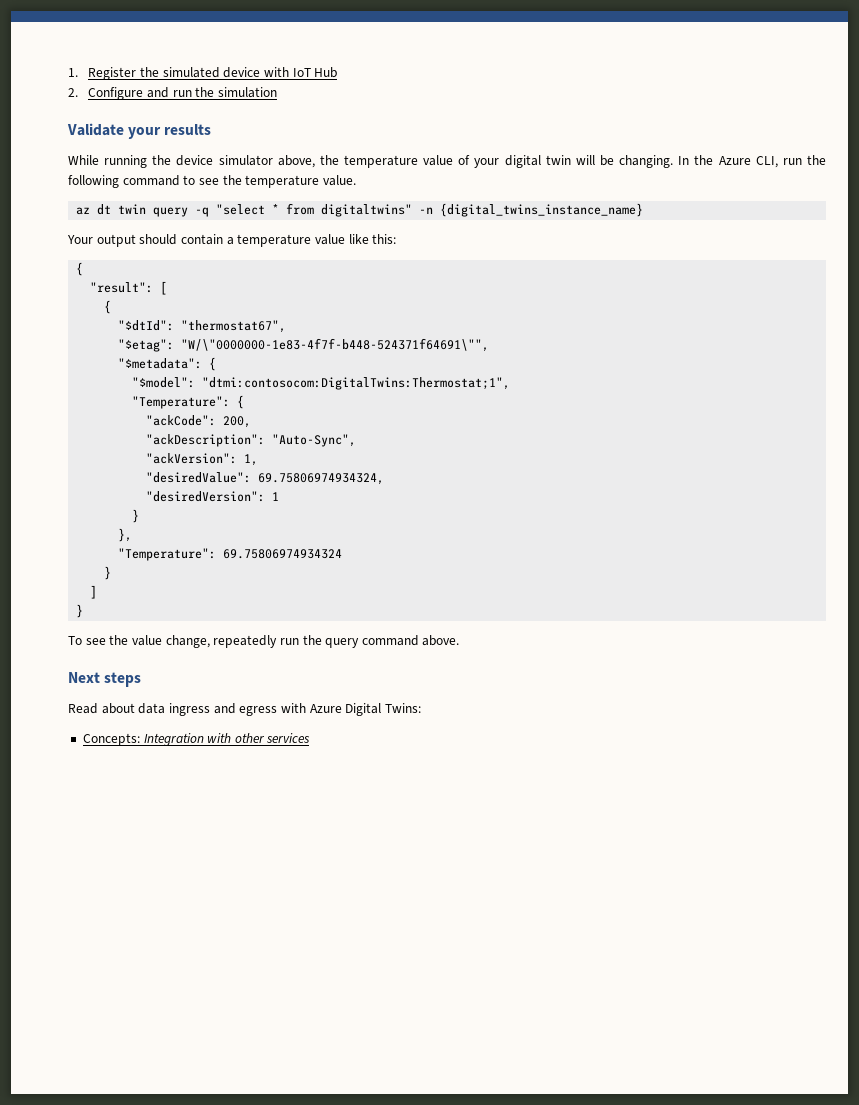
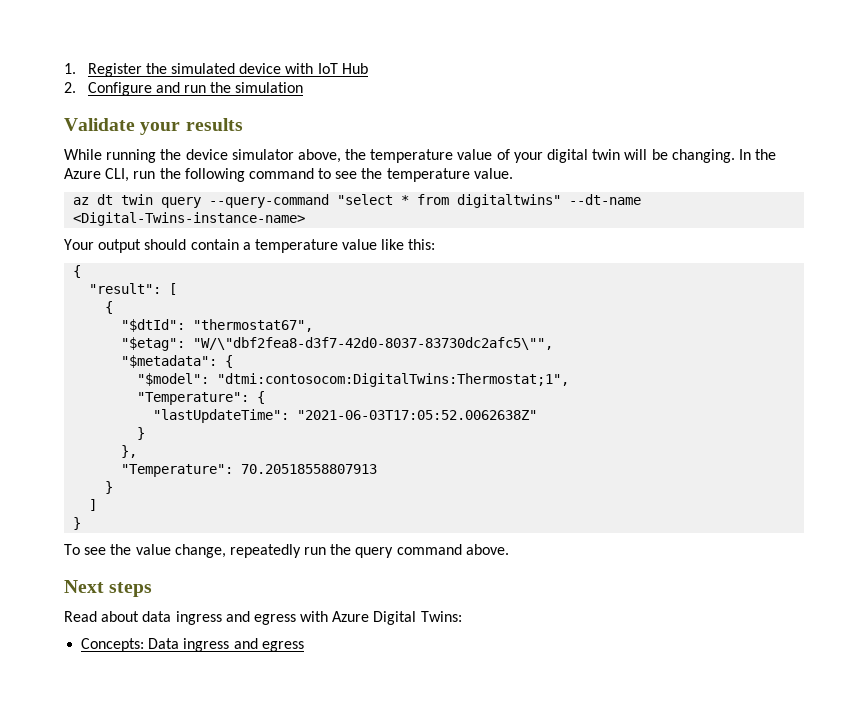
- az dt twin query -q "select * from digitaltwins" -n {digital_twins_instance_name}
+ az dt twin query --query-command "select * from digitaltwins" --dt-name <Digital-Twins-instance-name>
- "$etag": "W/\"0000000-1e83-4f7f-b448-524371f64691\"",
+ "$etag": "W/\"dbf2fea8-d3f7-42d0-8037-83730dc2afc5\"",
- "ackCode": 200,
- "ackDescription": "Auto-Sync",
- "ackVersion": 1,
- "desiredValue": 69.75806974934324,
- "desiredVersion": 1
+ "lastUpdateTime": "2021-06-03T17:05:52.0062638Z"
- "Temperature": 69.75806974934324
+ "Temperature": 70.20518558807913
- Concepts: Integration with other services
+ Concepts: Data ingress and egress

